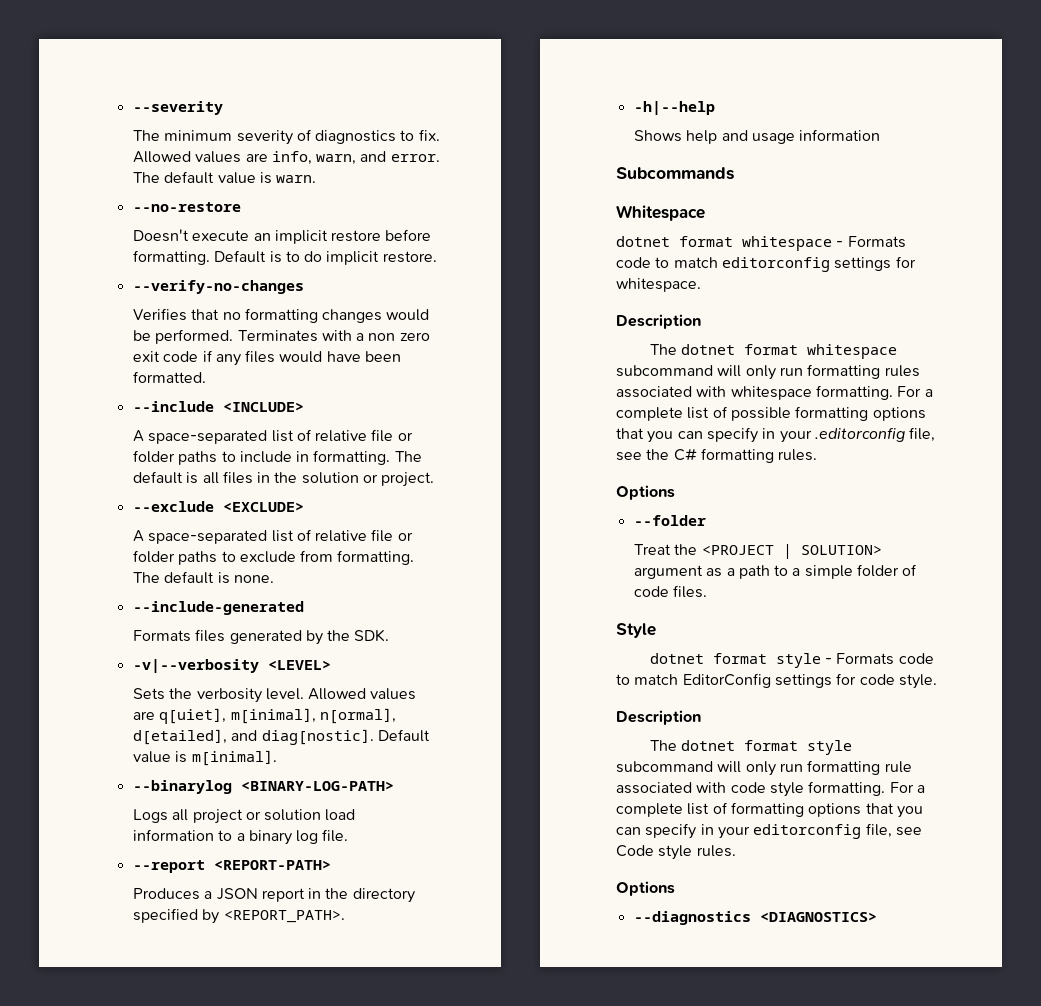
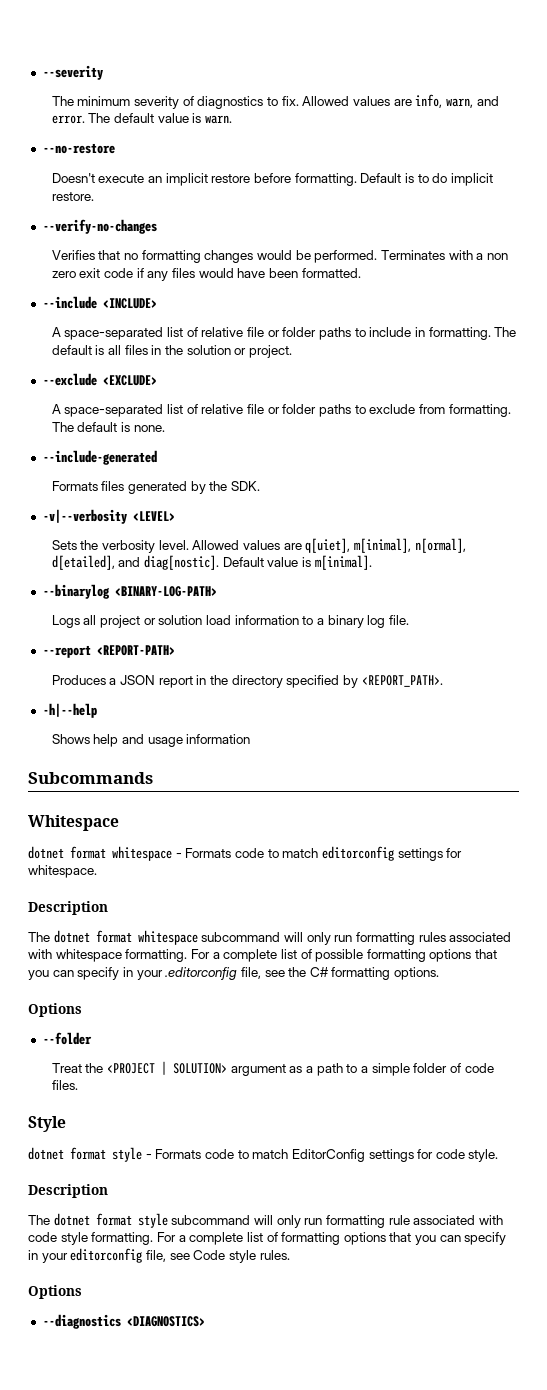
- For a complete list of possible formatting options that you can specify in your .editorconfig file, see the C# formatting rules.
+ For a complete list of possible formatting options that you can specify in your .editorconfig file, see the C# formatting options.

